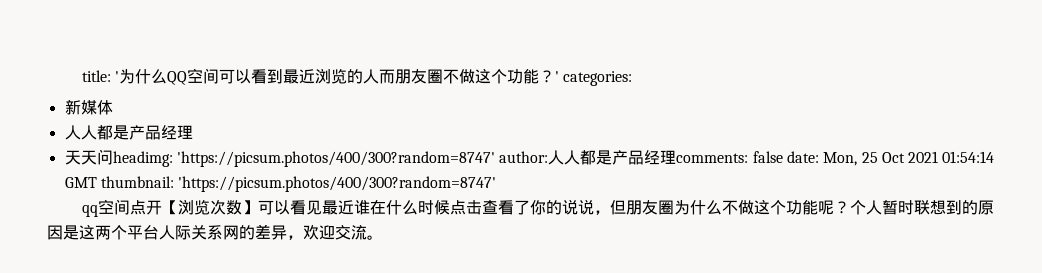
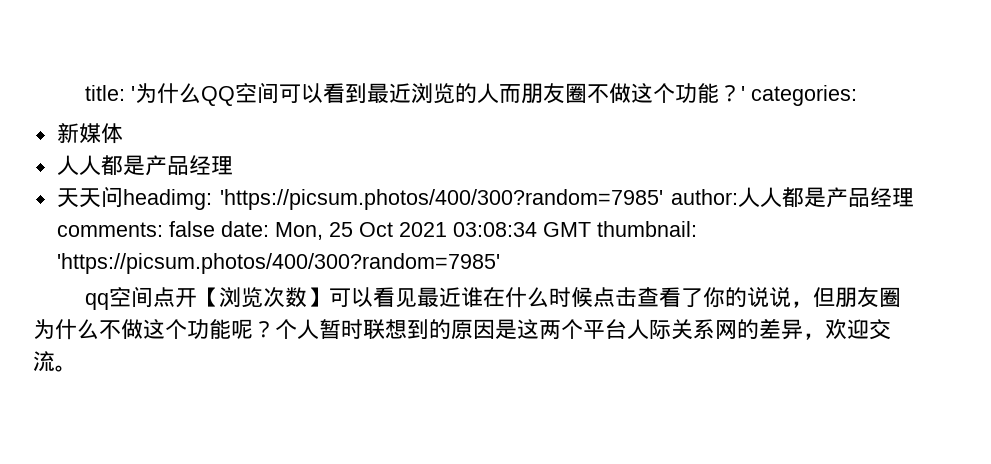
- 天天问headimg: 'https://picsum.photos/400/300?random=8747' author:人人都是产品经理comments: false date: Mon, 25 Oct 2021 01:54:14 GMT thumbnail: 'https://picsum.photos/400/300?random=8747'
+ 天天问headimg: 'https://picsum.photos/400/300?random=7985' author:人人都是产品经理comments: false date: Mon, 25 Oct 2021 03:08:34 GMT thumbnail: 'https://picsum.photos/400/300?random=7985'

